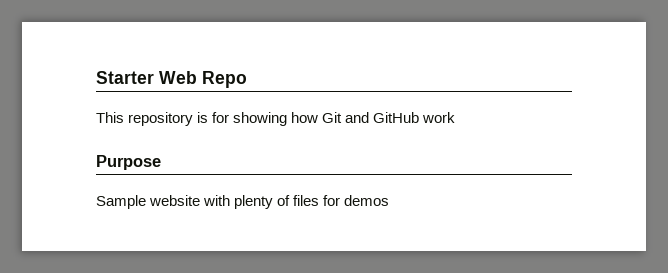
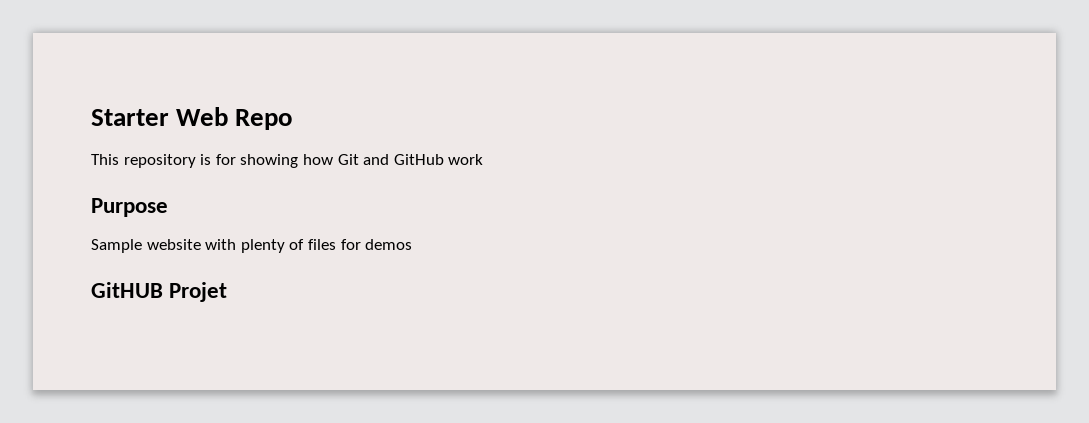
+ GitHUB Projet

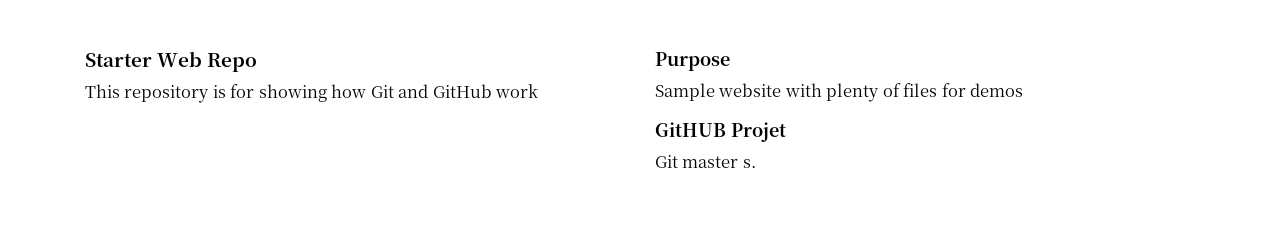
+ Git master s.

